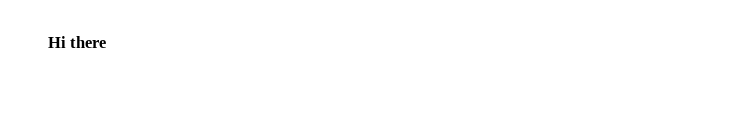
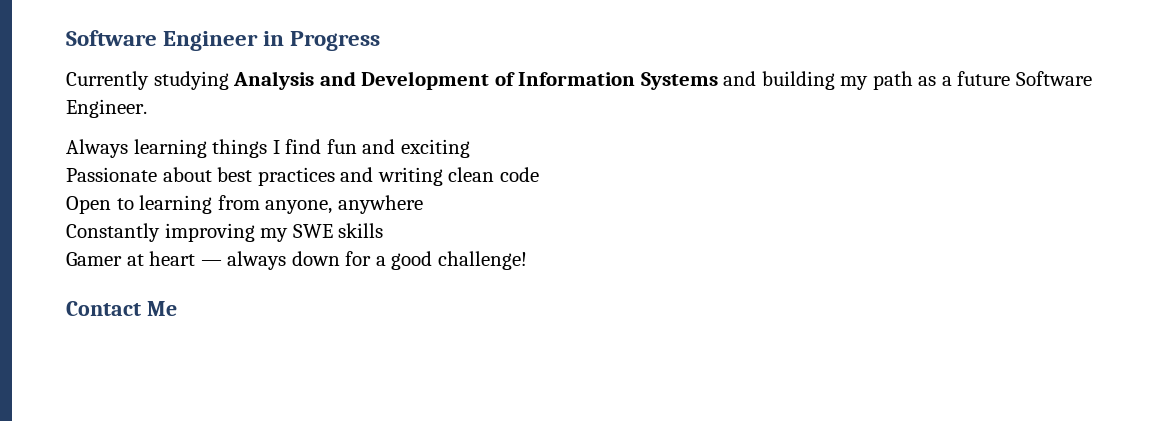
- Hi there
+ Software Engineer in Progress
+ Currently studying Analysis and Development of Information Systems and building my path as a future Software Engineer.
+ Always learning things I find fun and exciting
+ Passionate about best practices and writing clean code
+ Open to learning from anyone, anywhere
+ Constantly improving my SWE skills
+ Gamer at heart — always down for a good challenge!
+ Contact Me

